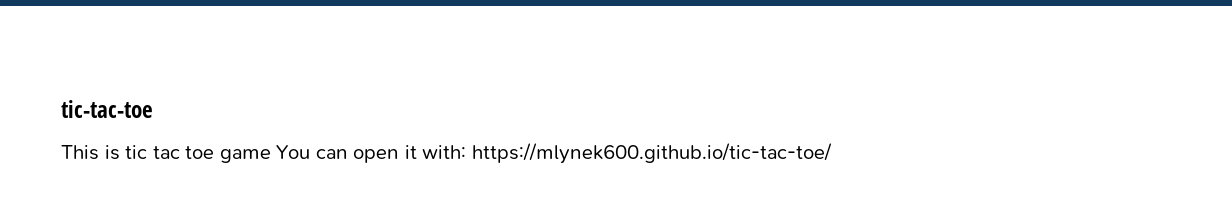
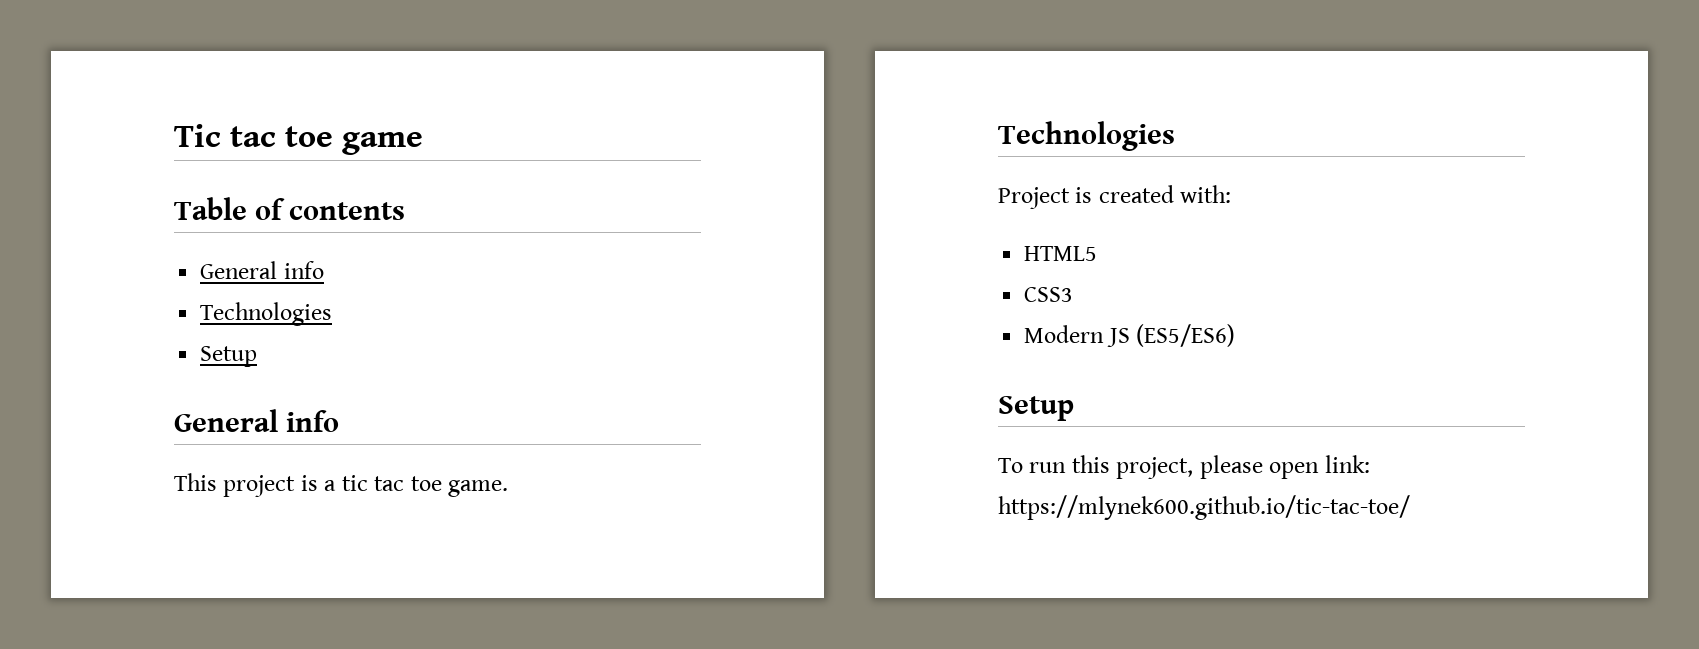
- tic-tac-toe
- This is tic tac toe game You can open it with: https://mlynek600.github.io/tic-tac-toe/
+ Tic tac toe game
+ Table of contents
+ General info
+ Technologies
+ Setup
+ General info
+ This project is a tic tac toe game.
+ Technologies
+ Project is created with:
+ HTML5
+ CSS3
+ Modern JS (ES5/ES6)
+ Setup
+ To run this project, please open link: https://mlynek600.github.io/tic-tac-toe/

